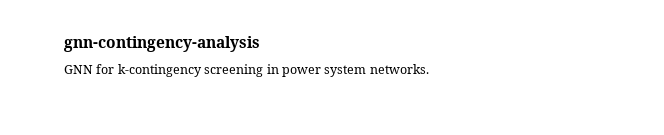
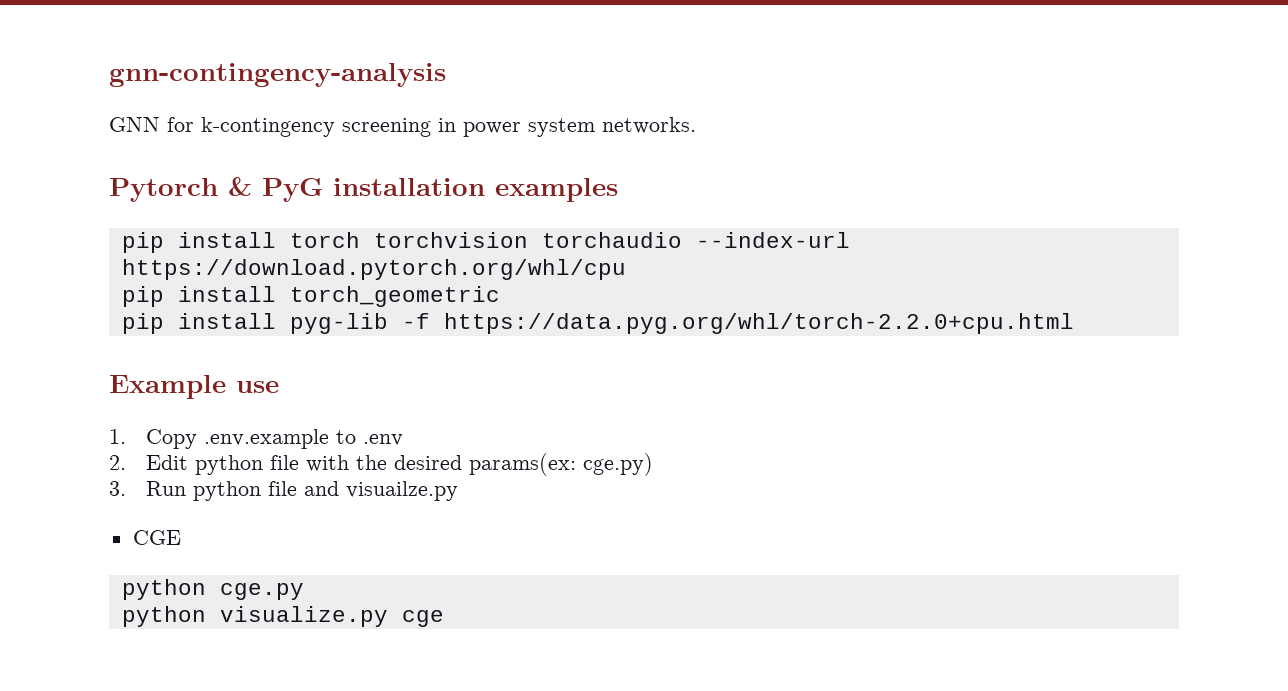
+ Pytorch & PyG installation examples
+ pip install torch torchvision torchaudio --index-url https://download.pytorch.org/whl/cpu
+ pip install torch_geometric
+ pip install pyg-lib -f https://data.pyg.org/whl/torch-2.2.0+cpu.html
+ Example use
+ 1. Copy .env.example to .env
+ 2. Edit python file with the desired params(ex: cge.py)
+ 3. Run python file and visuailze.py
+ CGE
+ python cge.py
+ python visualize.py cge

